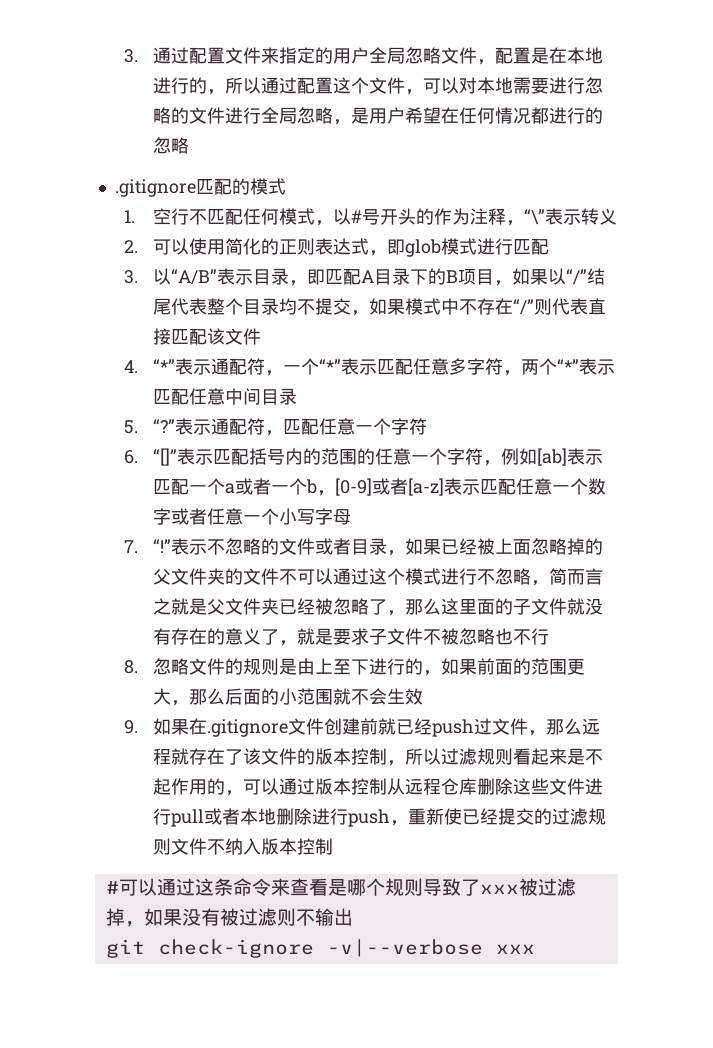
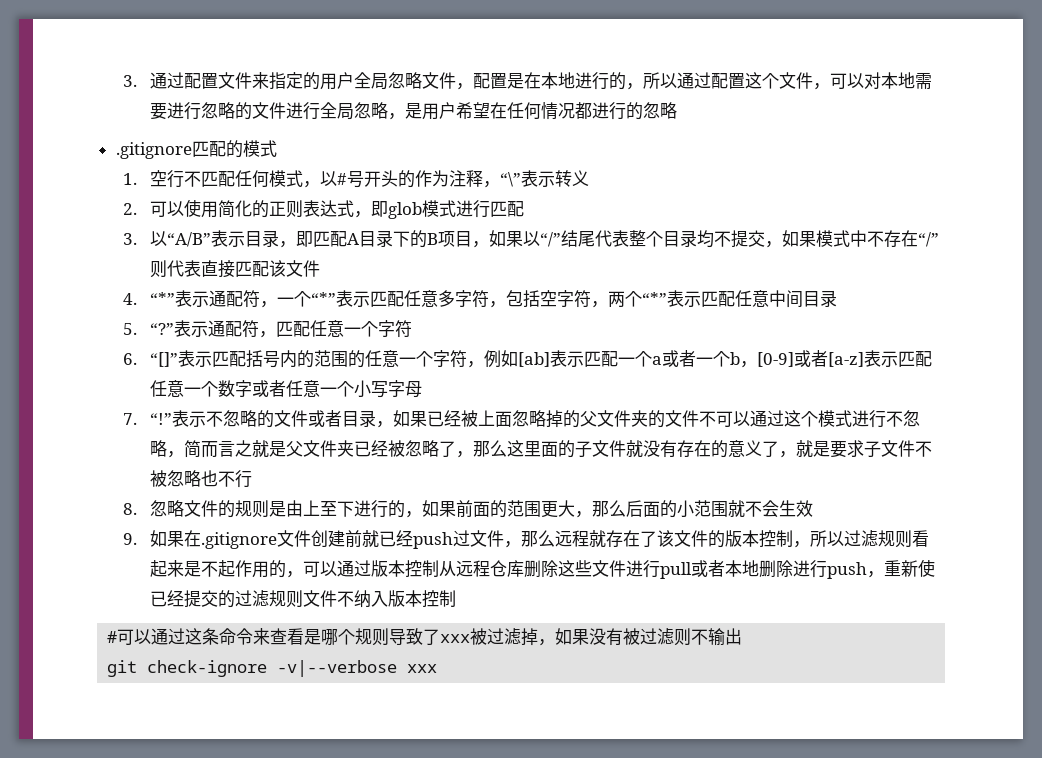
- 4. “*”表示通配符，一个“*”表示匹配任意多字符，两个“*”表示匹配任意中间目录
+ 4. “*”表示通配符，一个“*”表示匹配任意多字符，包括空字符，两个“*”表示匹配任意中间目录

